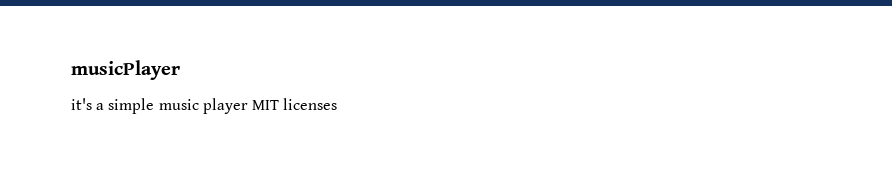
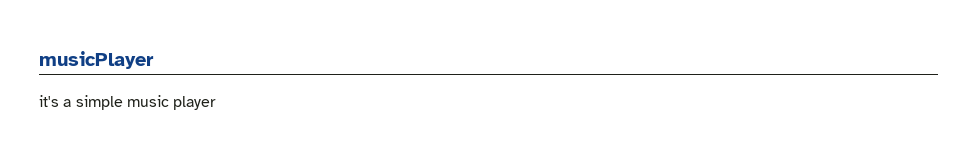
- it's a simple music player MIT licenses
+ it's a simple music player

